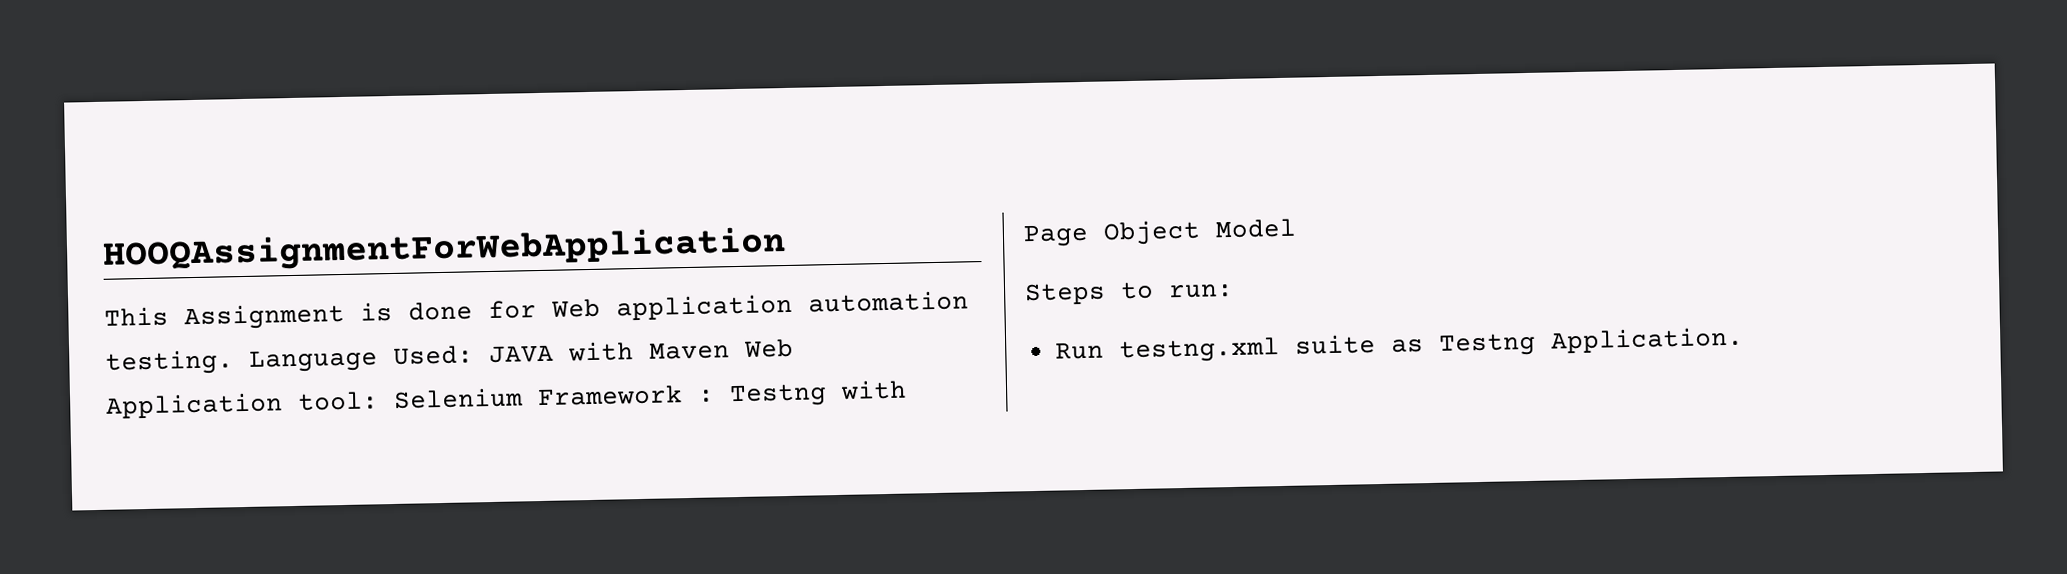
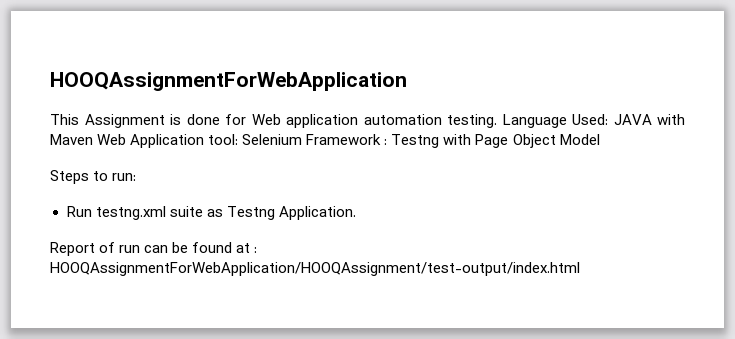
+ Report of run can be found at : HOOQAssignmentForWebApplication/HOOQAssignment/test-output/index.html

